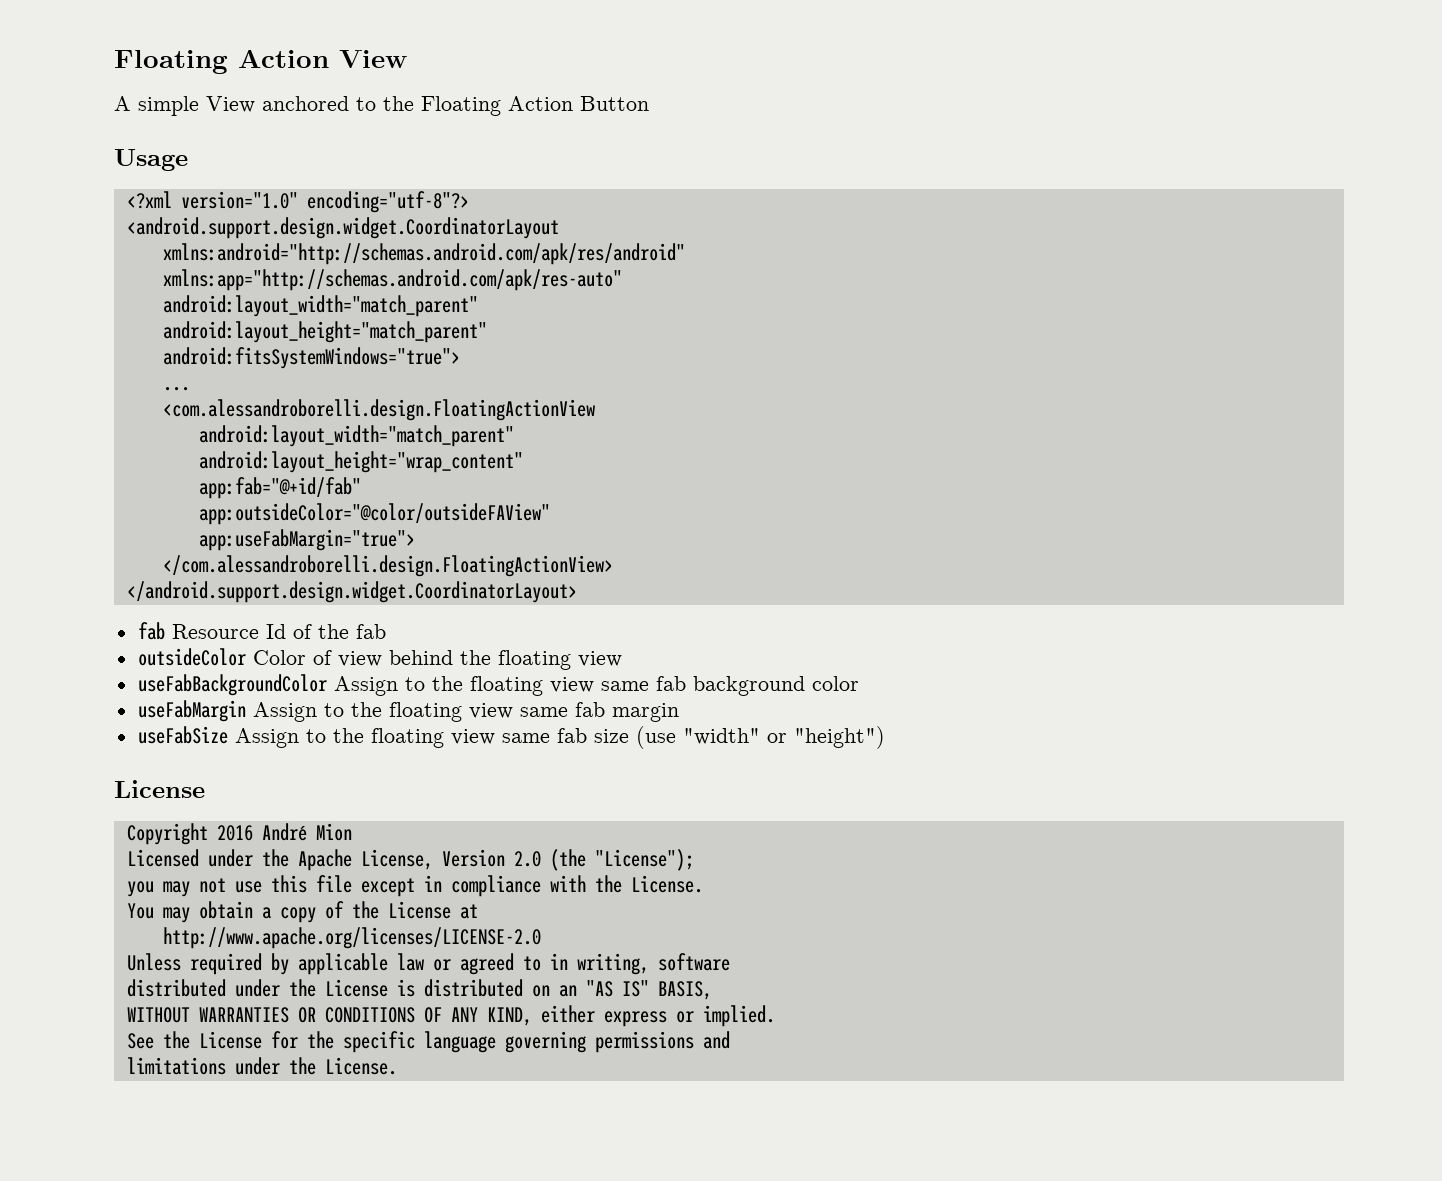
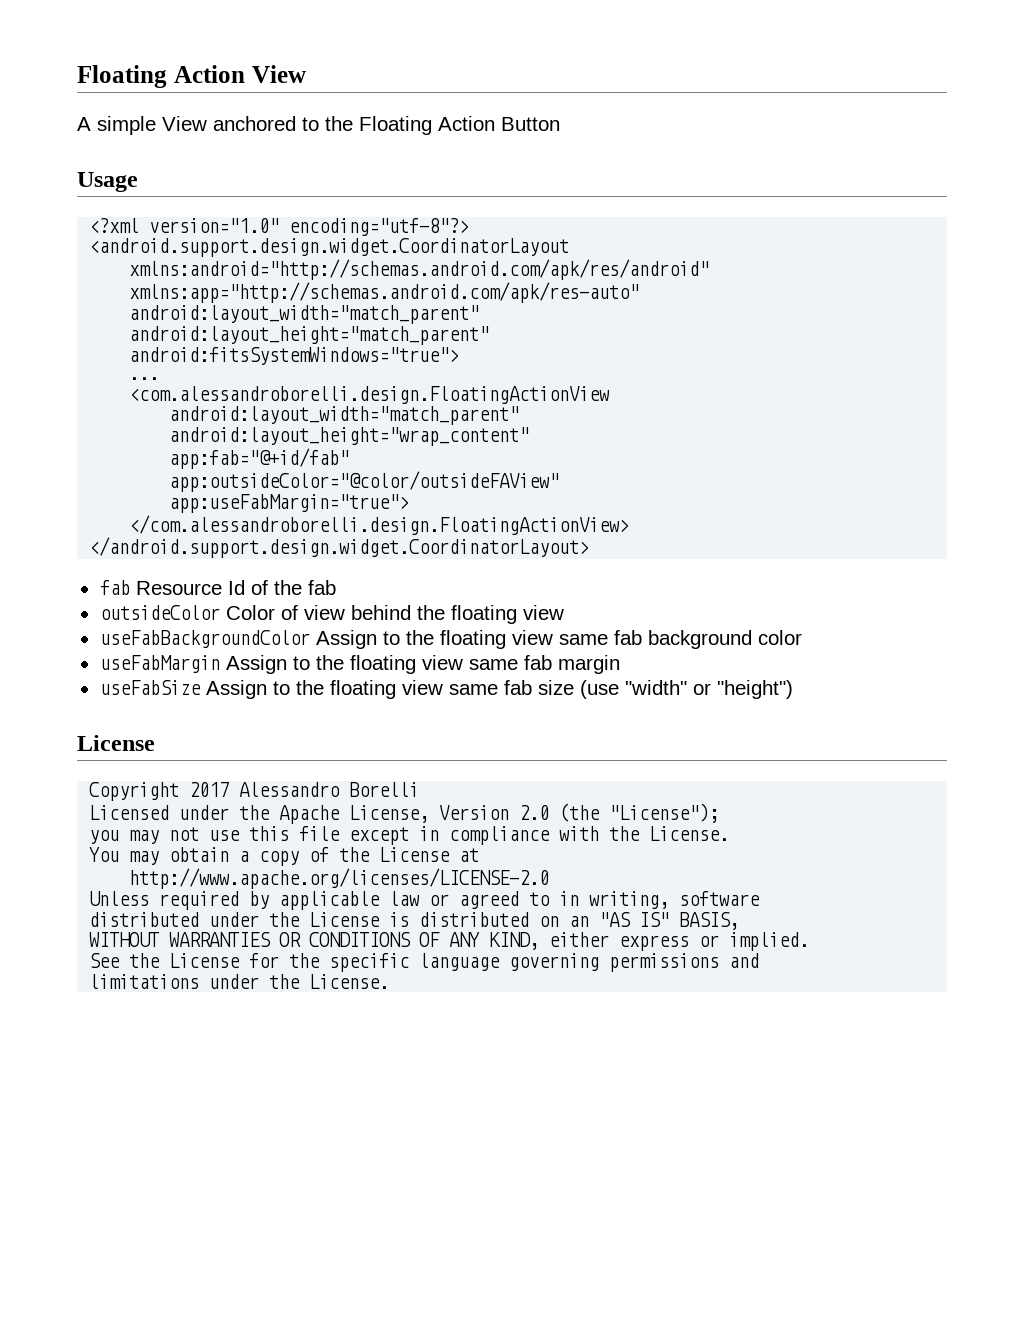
- Copyright 2016 André Mion
+ Copyright 2017 Alessandro Borelli

